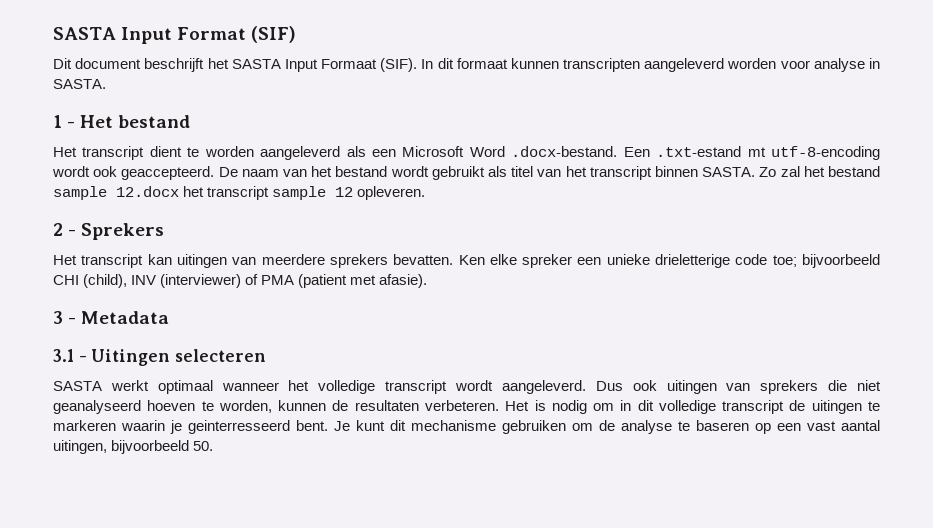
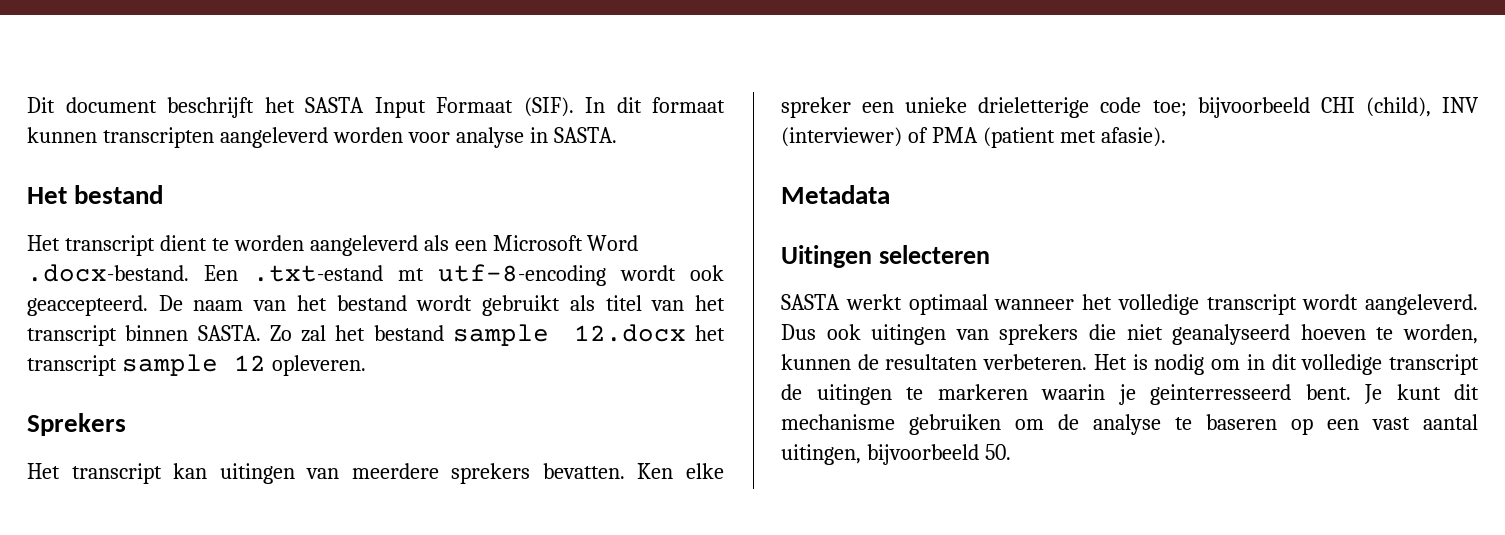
- SASTA Input Format (SIF)
- 1 - Het bestand
+ Het bestand
- 2 - Sprekers
+ Sprekers
- 3 - Metadata
+ Metadata
- 3.1 - Uitingen selecteren
+ Uitingen selecteren

